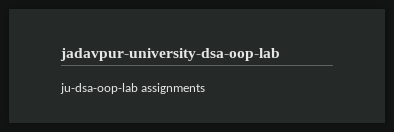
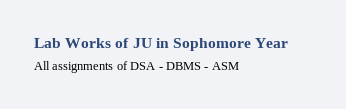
- jadavpur-university-dsa-oop-lab
- ju-dsa-oop-lab assignments
+ Lab Works of JU in Sophomore Year
+ All assignments of DSA - DBMS - ASM

